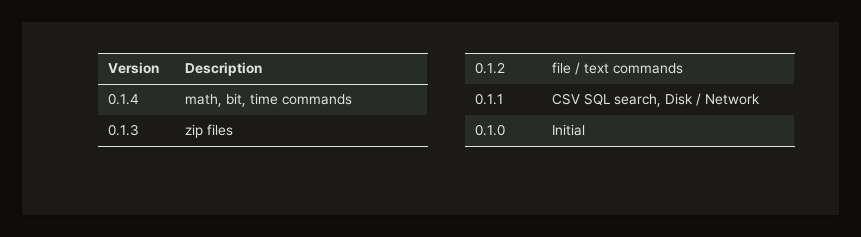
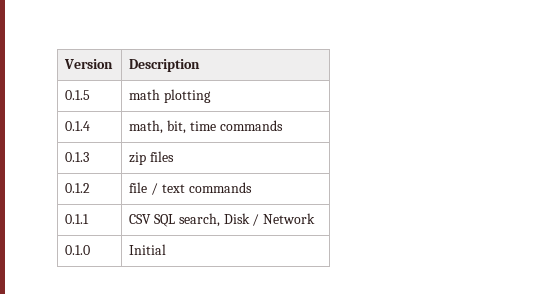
+ 0.1.5 | math plotting

